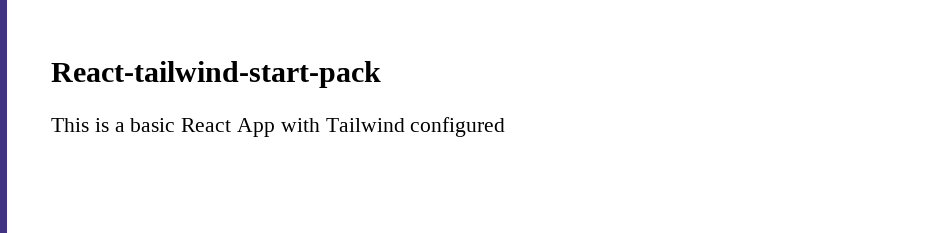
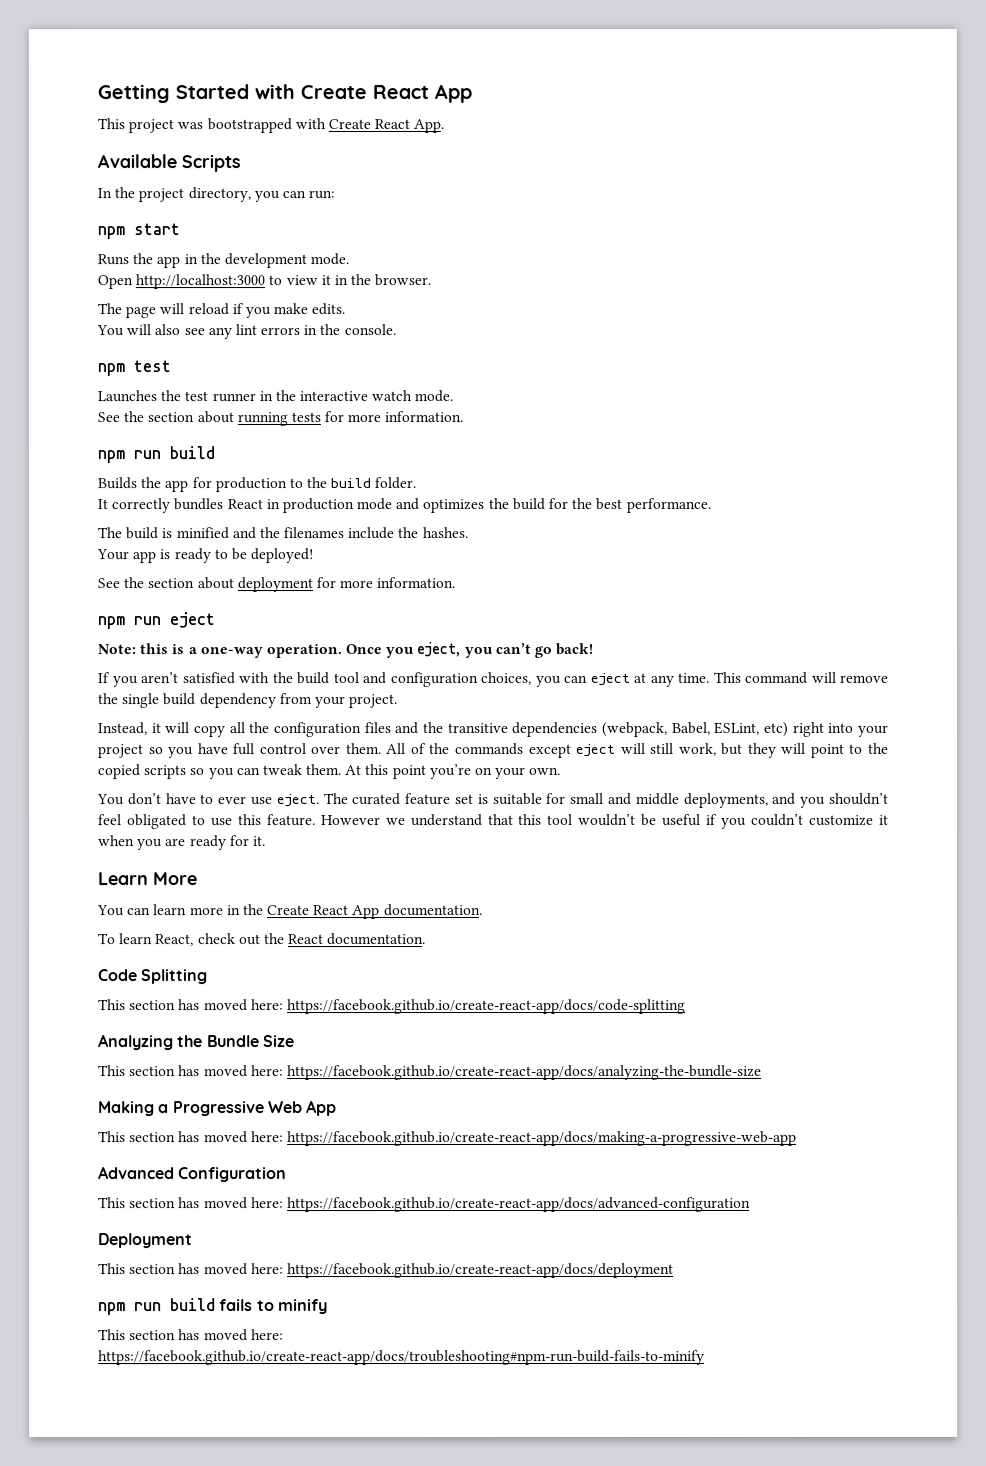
- React-tailwind-start-pack
- This is a basic React App with Tailwind configured
+ Getting Started with Create React App
+ This project was bootstrapped with Create React App.
+ Available Scripts
+ In the project directory, you can run:
+ npm start
+ Runs the app in the development mode.
+ Open http://localhost:3000 to view it in the browser.
+ The page will reload if you make edits.
+ You will also see any lint errors in the console.
+ npm test
+ Launches the test runner in the interactive watch mode.
+ See the section about running tests for more information.
+ npm run build
+ Builds the app for production to the build folder.
+ It correctly bundles React in production mode and optimizes the build for the best performance.
+ The build is minified and the filenames include the hashes.
+ Your app is ready to be deployed!
+ See the section about deployment for more information.
+ npm run eject
+ Note: this is a one-way operation. Once you eject, you can’t go back!
+ If you aren’t satisfied with the build tool and configuration choices, you can eject at any time. This command will remove the single build dependency from your project.
+ Instead, it will copy all the configuration files and the transitive dependencies (webpack, Babel, ESLint, etc) right into your project so you have full control over them. All of the commands except eject will still work, but they will point to the copied scripts so you can tweak them. At this point you’re on your own.
+ You don’t have to ever use eject. The curated feature set is suitable for small and middle deployments, and you shouldn’t feel obligated to use this feature. However we understand that this tool wouldn’t be useful if you couldn’t customize it when you are ready for it.
+ Learn More
+ You can learn more in the Create React App documentation.
+ To learn React, check out the React documentation.
+ Code Splitting
+ This section has moved here: https://facebook.github.io/create-react-app/docs/code-splitting
+ Analyzing the Bundle Size
+ This section has moved here: https://facebook.github.io/create-react-app/docs/analyzing-the-bundle-size
+ Making a Progressive Web App
+ This section has moved here: https://facebook.github.io/create-react-app/docs/making-a-progressive-web-app
+ Advanced Configuration
+ This section has moved here: https://facebook.github.io/create-react-app/docs/advanced-configuration
+ Deployment
+ This section has moved here: https://facebook.github.io/create-react-app/docs/deployment
+ npm run build fails to minify
+ This section has moved here: https://facebook.github.io/create-react-app/docs/troubleshooting#npm-run-build-fails-to-minify

